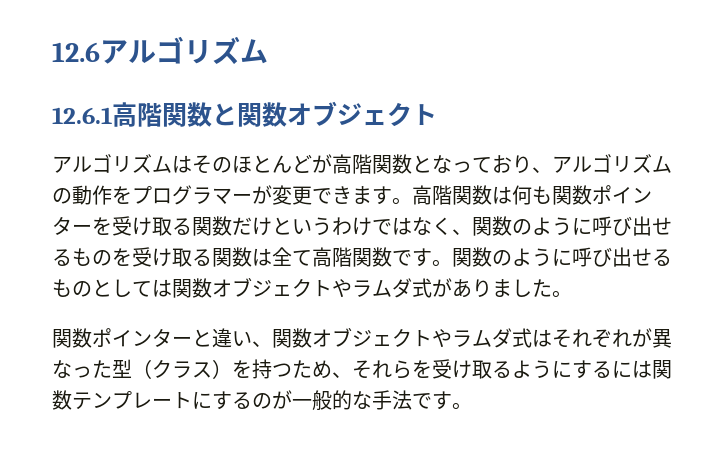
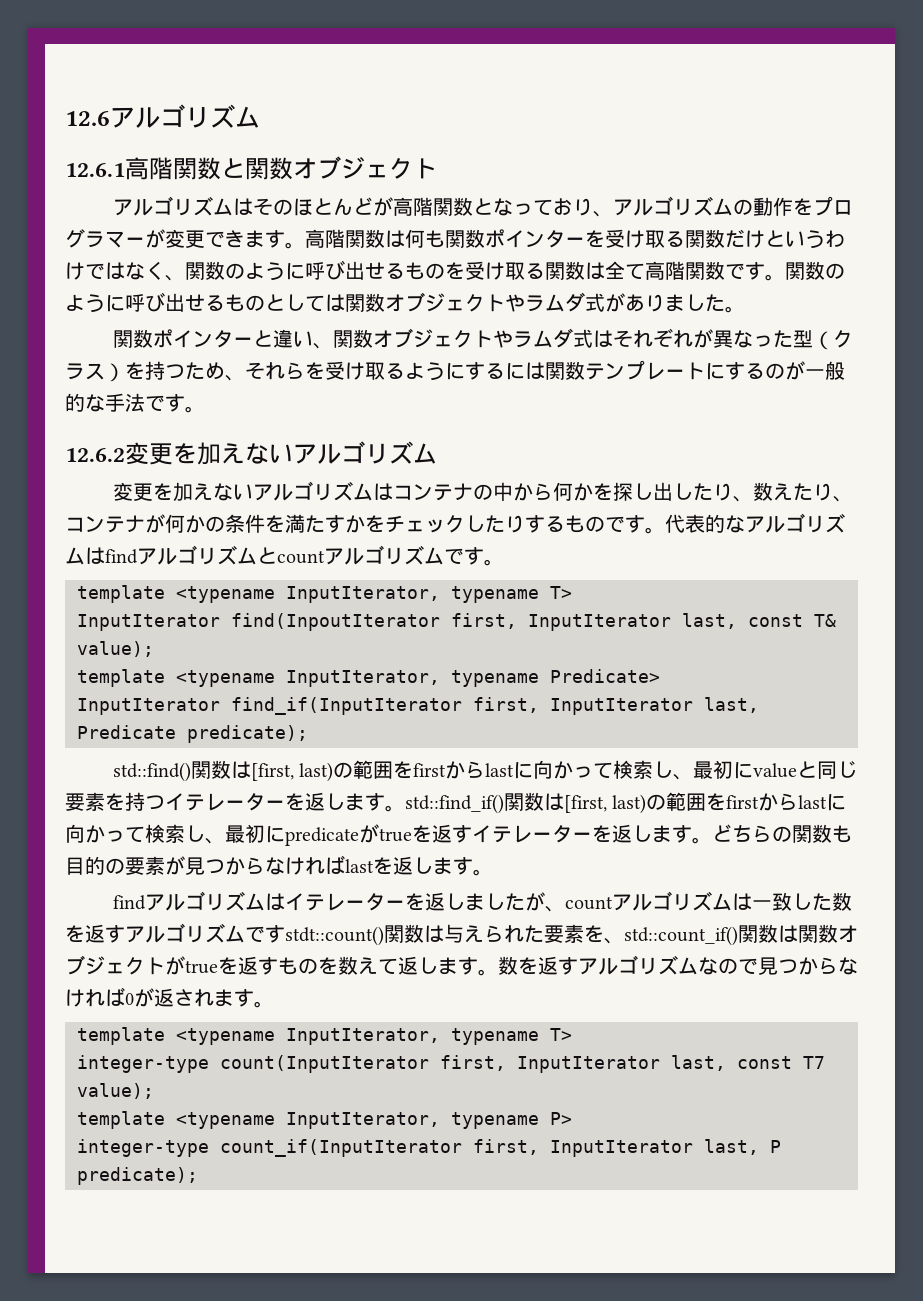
+ 12.6.2変更を加えないアルゴリズム
+ 変更を加えないアルゴリズムはコンテナの中から何かを探し出したり、数えたり、コンテナが何かの条件を満たすかをチェックしたりするものです。代表的なアルゴリズムはfindアルゴリズムとcountアルゴリズムです。
+ template <typename InputIterator, typename T>
+ InputIterator find(InpoutIterator first, InputIterator last, const T& value);
+ template <typename InputIterator, typename Predicate>
+ InputIterator find_if(InputIterator first, InputIterator last, Predicate predicate);
+ std::find()関数は[first, last)の範囲をfirstからlastに向かって検索し、最初にvalueと同じ要素を持つイテレーターを返します。std::find_if()関数は[first, last)の範囲をfirstからlastに向かって検索し、最初にpredicateがtrueを返すイテレーターを返します。どちらの関数も目的の要素が見つからなければlastを返します。
+ findアルゴリズムはイテレーターを返しましたが、countアルゴリズムは一致した数を返すアルゴリズムですstdt::count()関数は与えられた要素を、std::count_if()関数は関数オブジェクトがtrueを返すものを数えて返します。数を返すアルゴリズムなので見つからなければ0が返されます。
+ template <typename InputIterator, typename T>
+ integer-type count(InputIterator first, InputIterator last, const T7 value);
+ template <typename InputIterator, typename P>
+ integer-type count_if(InputIterator first, InputIterator last, P predicate);

